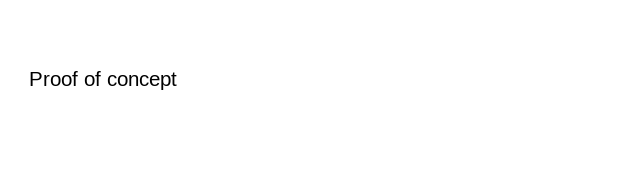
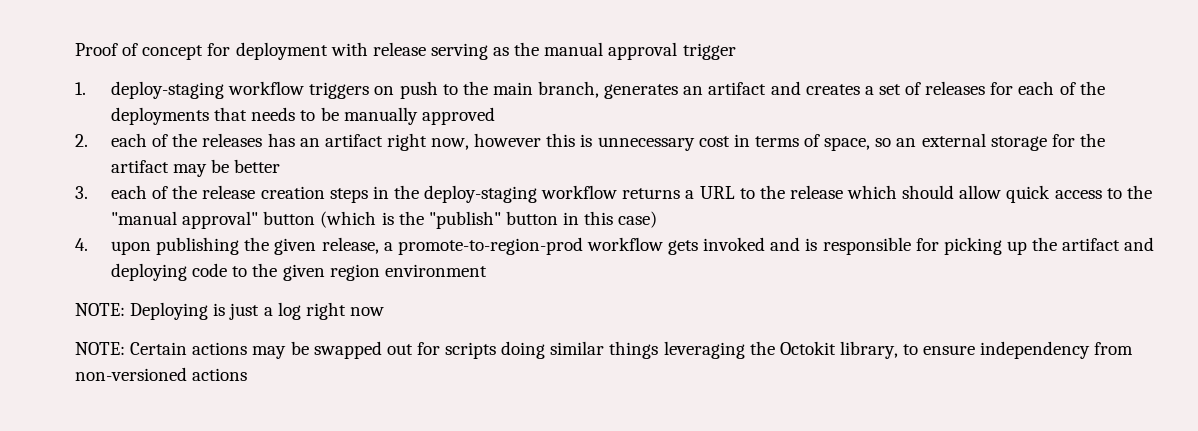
- Proof of concept
+ Proof of concept for deployment with release serving as the manual approval trigger
+ 1. deploy-staging workflow triggers on push to the main branch, generates an artifact and creates a set of releases for each of the deployments that needs to be manually approved
+ 2. each of the releases has an artifact right now, however this is unnecessary cost in terms of space, so an external storage for the artifact may be better
+ 3. each of the release creation steps in the deploy-staging workflow returns a URL to the release which should allow quick access to the "manual approval" button (which is the "publish" button in this case)
+ 4. upon publishing the given release, a promote-to-region-prod workflow gets invoked and is responsible for picking up the artifact and deploying code to the given region environment
+ NOTE: Deploying is just a log right now
+ NOTE: Certain actions may be swapped out for scripts doing similar things leveraging the Octokit library, to ensure independency from non-versioned actions

